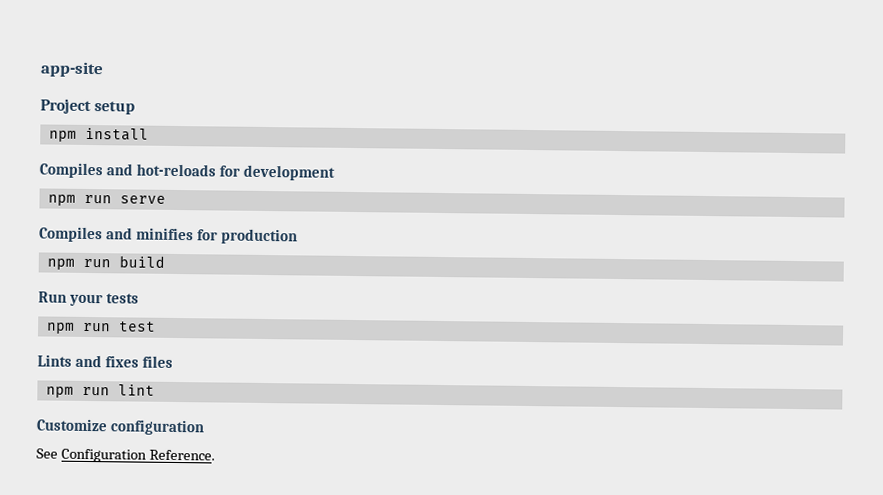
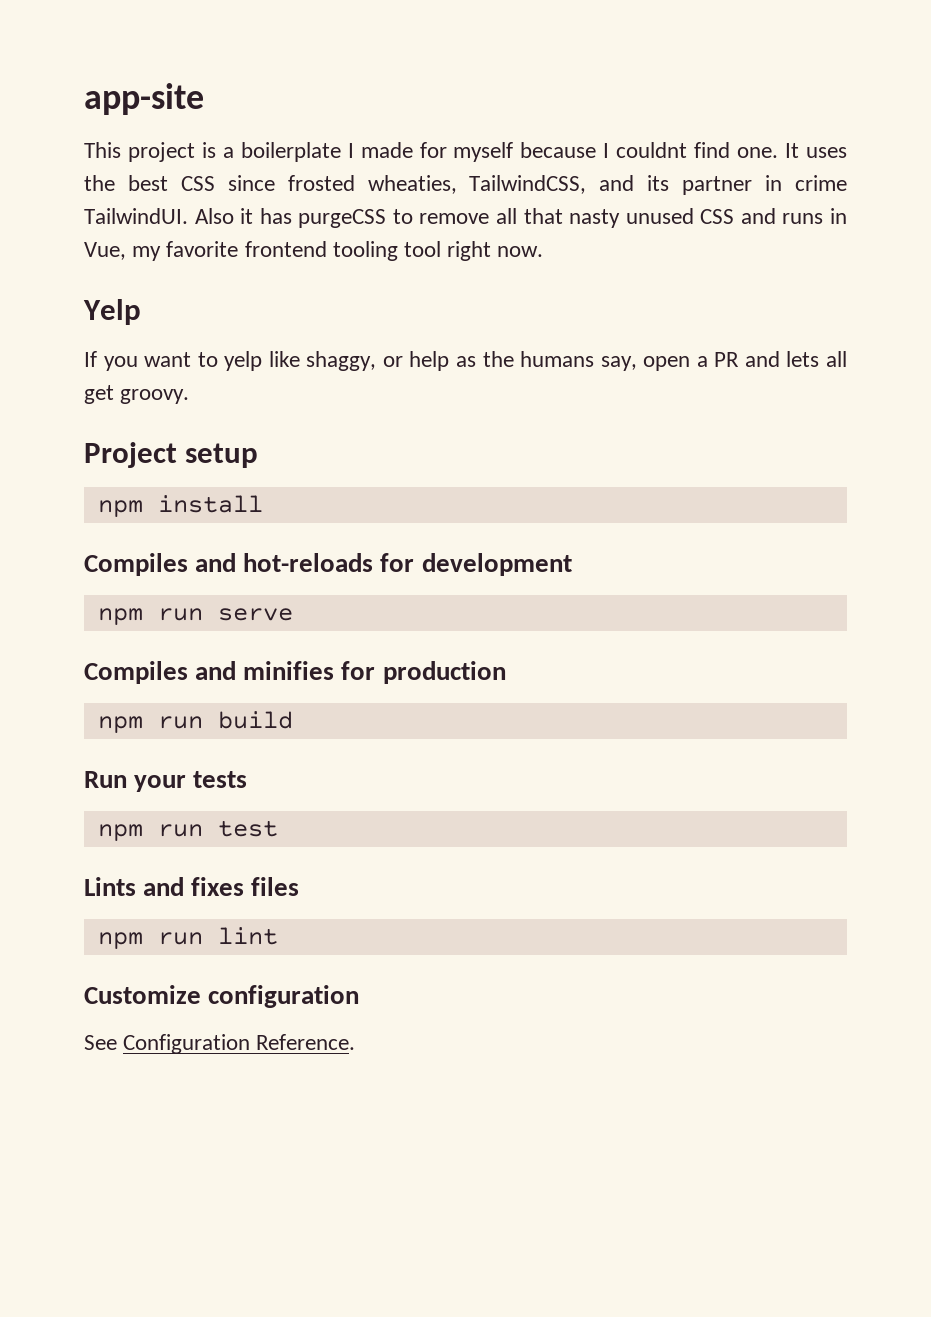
+ This project is a boilerplate I made for myself because I couldnt find one. It uses the best CSS since frosted wheaties, TailwindCSS, and its partner in crime TailwindUI. Also it has purgeCSS to remove all that nasty unused CSS and runs in Vue, my favorite frontend tooling tool right now.
+ Yelp
+ If you want to yelp like shaggy, or help as the humans say, open a PR and lets all get groovy.

